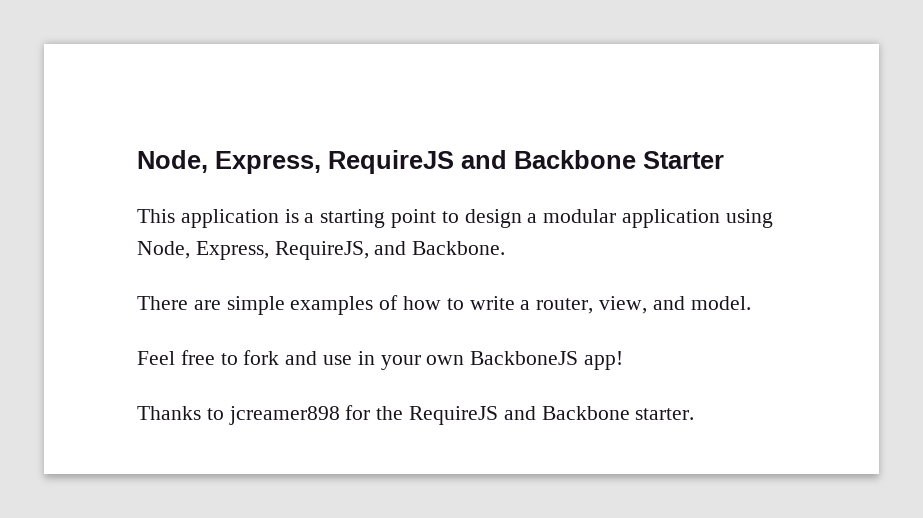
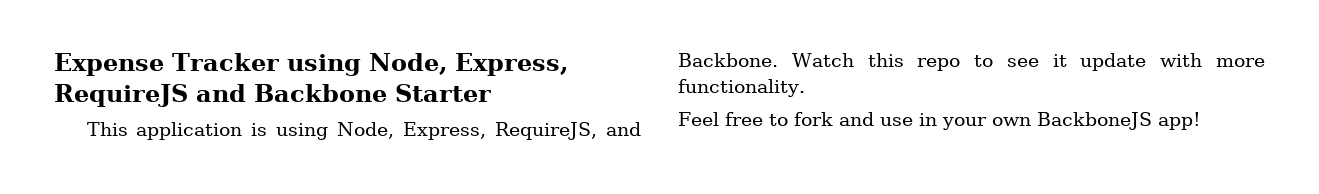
- Node, Express, RequireJS and Backbone Starter
+ Expense Tracker using Node, Express, RequireJS and Backbone Starter
- This application is a starting point to design a modular application using Node, Express, RequireJS, and Backbone.
- There are simple examples of how to write a router, view, and model.
+ This application is using Node, Express, RequireJS, and Backbone. Watch this repo to see it update with more functionality.
- Thanks to jcreamer898 for the RequireJS and Backbone starter.

